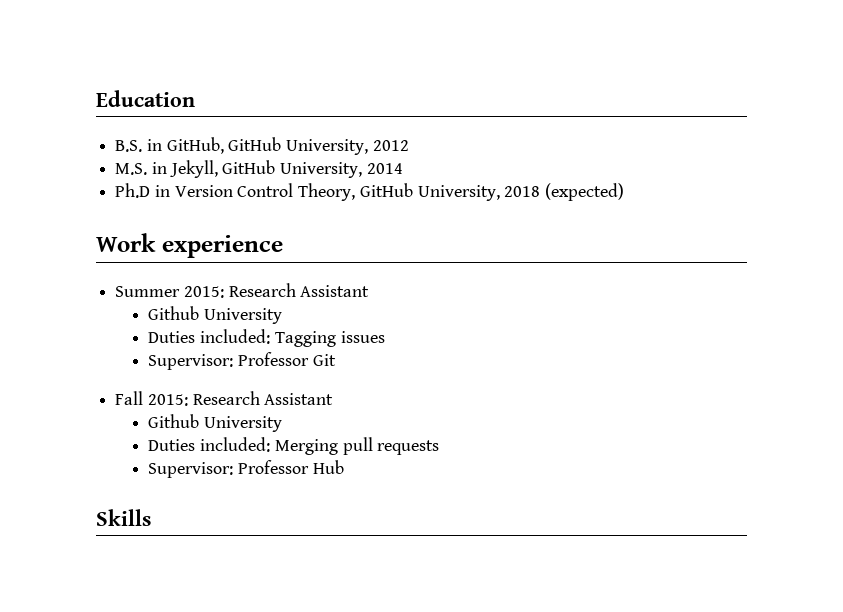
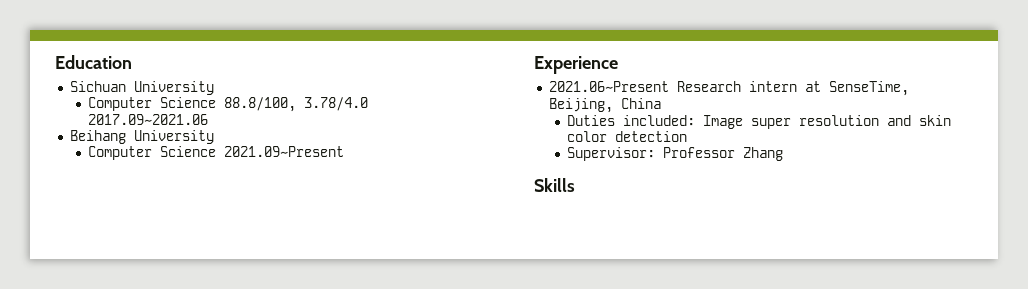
- B.S. in GitHub, GitHub University, 2012
- M.S. in Jekyll, GitHub University, 2014
- Ph.D in Version Control Theory, GitHub University, 2018 (expected)
- Work experience
- Summer 2015: Research Assistant
- Github University
- Duties included: Tagging issues
- Supervisor: Professor Git
- Fall 2015: Research Assistant
- Github University
- Duties included: Merging pull requests
- Supervisor: Professor Hub
+ Sichuan University
+ Computer Science 88.8/100, 3.78/4.0 2017.09~2021.06
+ Beihang University
+ Computer Science 2021.09~Present
+ Experience
+ 2021.06~Present Research intern at SenseTime, Beijing, China
+ Duties included: Image super resolution and skin color detection
+ Supervisor: Professor Zhang

